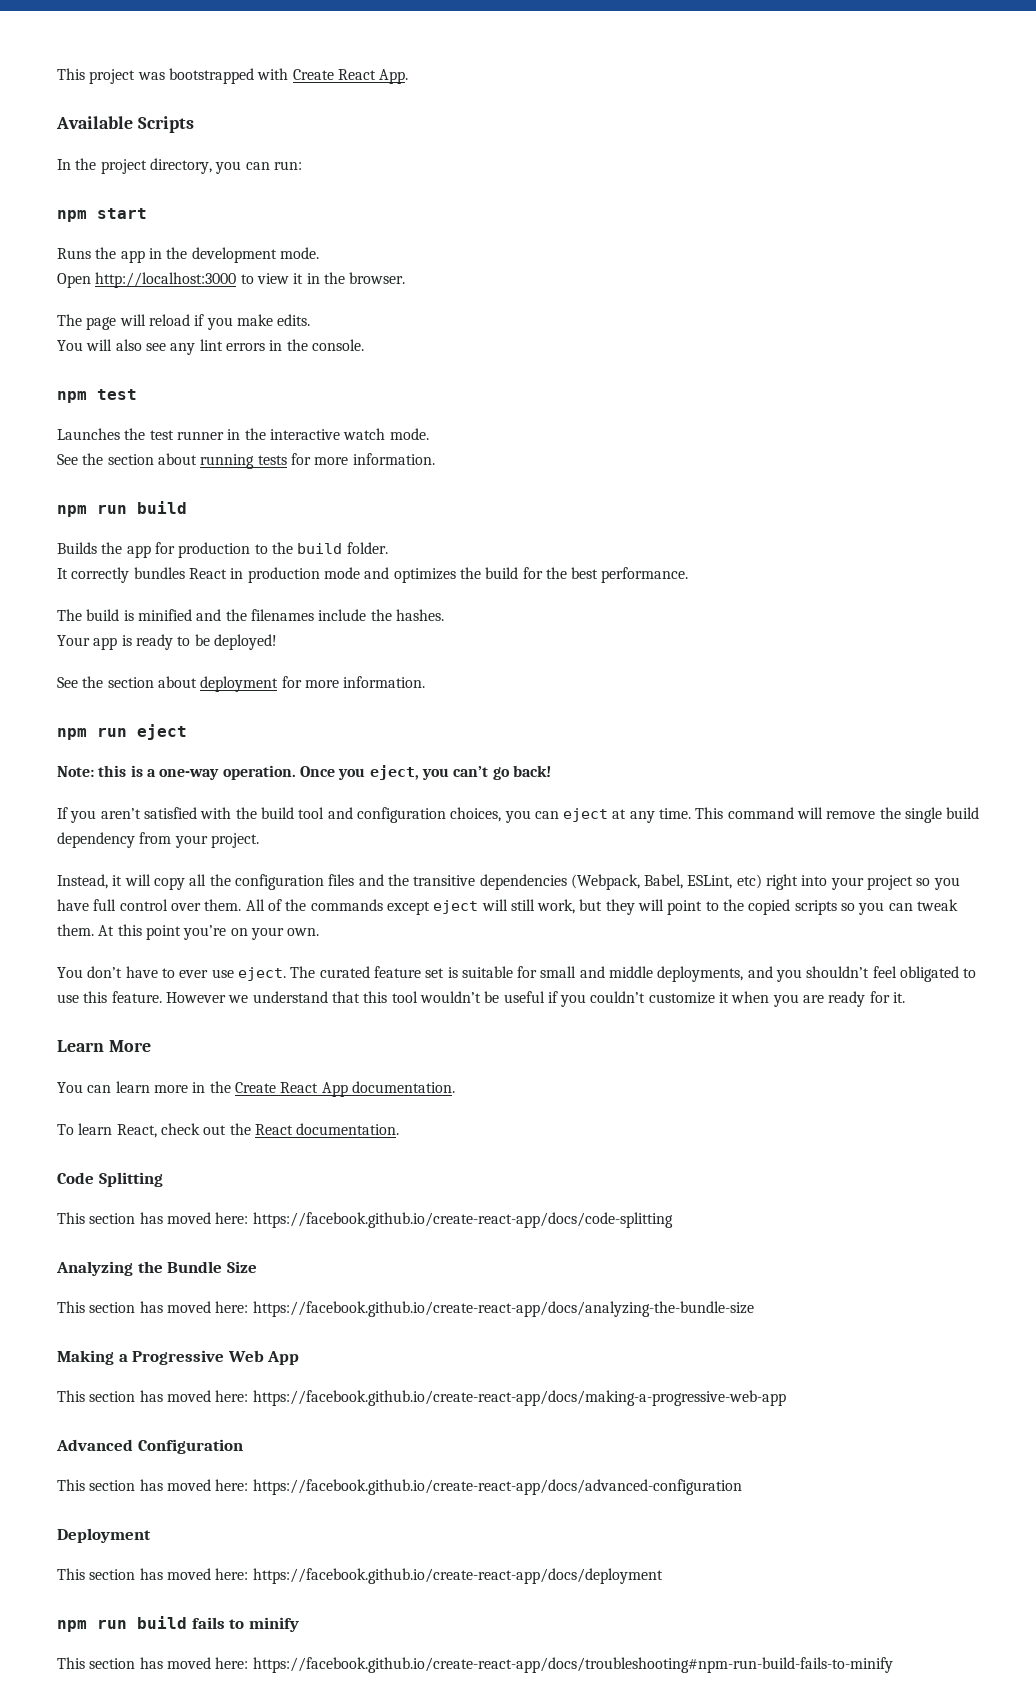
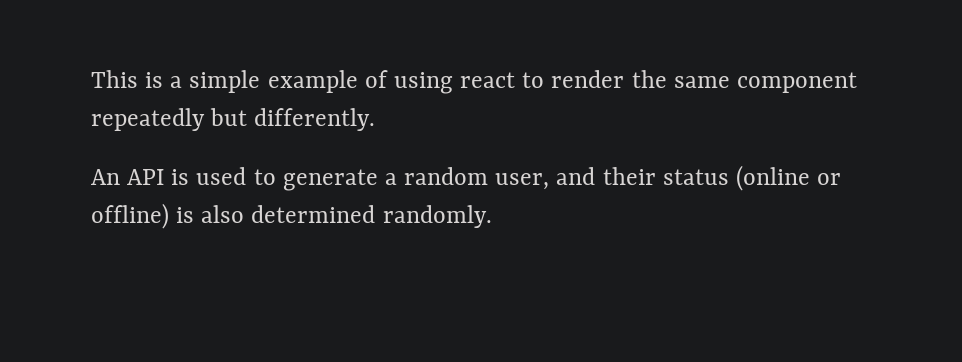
- This project was bootstrapped with Create React App.
- Available Scripts
- In the project directory, you can run:
- npm start
- Runs the app in the development mode.
- Open http://localhost:3000 to view it in the browser.
- The page will reload if you make edits.
- You will also see any lint errors in the console.
- npm test
- Launches the test runner in the interactive watch mode.
- See the section about running tests for more information.
- npm run build
- Builds the app for production to the build folder.
- It correctly bundles React in production mode and optimizes the build for the best performance.
- The build is minified and the filenames include the hashes.
- Your app is ready to be deployed!
- See the section about deployment for more information.
- npm run eject
- Note: this is a one-way operation. Once you eject, you can’t go back!
- If you aren’t satisfied with the build tool and configuration choices, you can eject at any time. This command will remove the single build dependency from your project.
- Instead, it will copy all the configuration files and the transitive dependencies (Webpack, Babel, ESLint, etc) right into your project so you have full control over them. All of the commands except eject will still work, but they will point to the copied scripts so you can tweak them. At this point you’re on your own.
- You don’t have to ever use eject. The curated feature set is suitable for small and middle deployments, and you shouldn’t feel obligated to use this feature. However we understand that this tool wouldn’t be useful if you couldn’t customize it when you are ready for it.
- Learn More
- You can learn more in the Create React App documentation.
- To learn React, check out the React documentation.
- Code Splitting
- This section has moved here: https://facebook.github.io/create-react-app/docs/code-splitting
- Analyzing the Bundle Size
- This section has moved here: https://facebook.github.io/create-react-app/docs/analyzing-the-bundle-size
- Making a Progressive Web App
- This section has moved here: https://facebook.github.io/create-react-app/docs/making-a-progressive-web-app
- Advanced Configuration
- This section has moved here: https://facebook.github.io/create-react-app/docs/advanced-configuration
- Deployment
- This section has moved here: https://facebook.github.io/create-react-app/docs/deployment
- npm run build fails to minify
- This section has moved here: https://facebook.github.io/create-react-app/docs/troubleshooting#npm-run-build-fails-to-minify
+ This is a simple example of using react to render the same component repeatedly but differently.
+ An API is used to generate a random user, and their status (online or offline) is also determined randomly.

